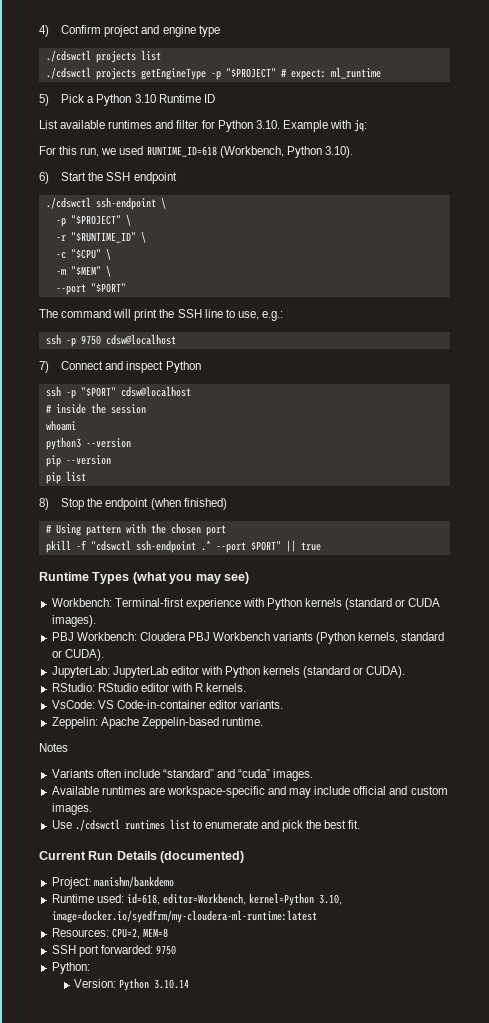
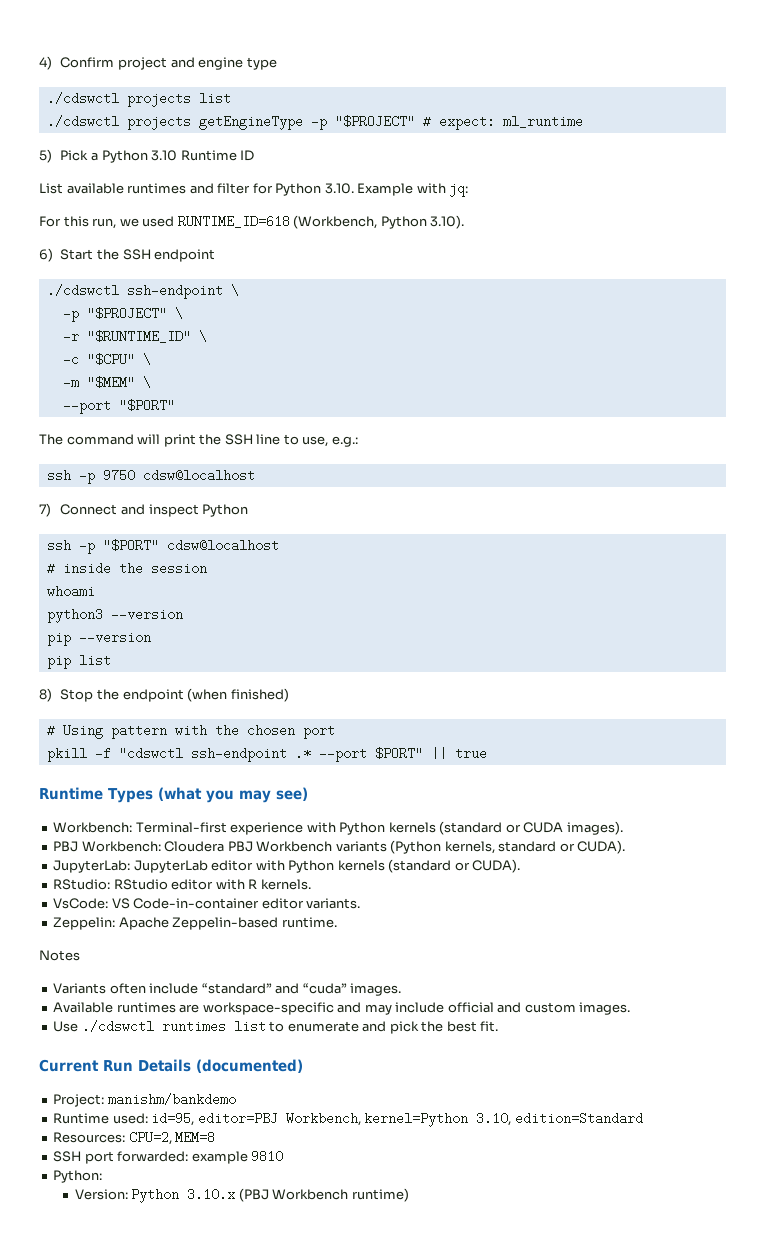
- Runtime used: id=618, editor=Workbench, kernel=Python 3.10, image=docker.io/syedfrm/my-cloudera-ml-runtime:latest
+ Runtime used: id=95, editor=PBJ Workbench, kernel=Python 3.10, edition=Standard
- SSH port forwarded: 9750
+ SSH port forwarded: example 9810
- Version: Python 3.10.14
+ Version: Python 3.10.x (PBJ Workbench runtime)

